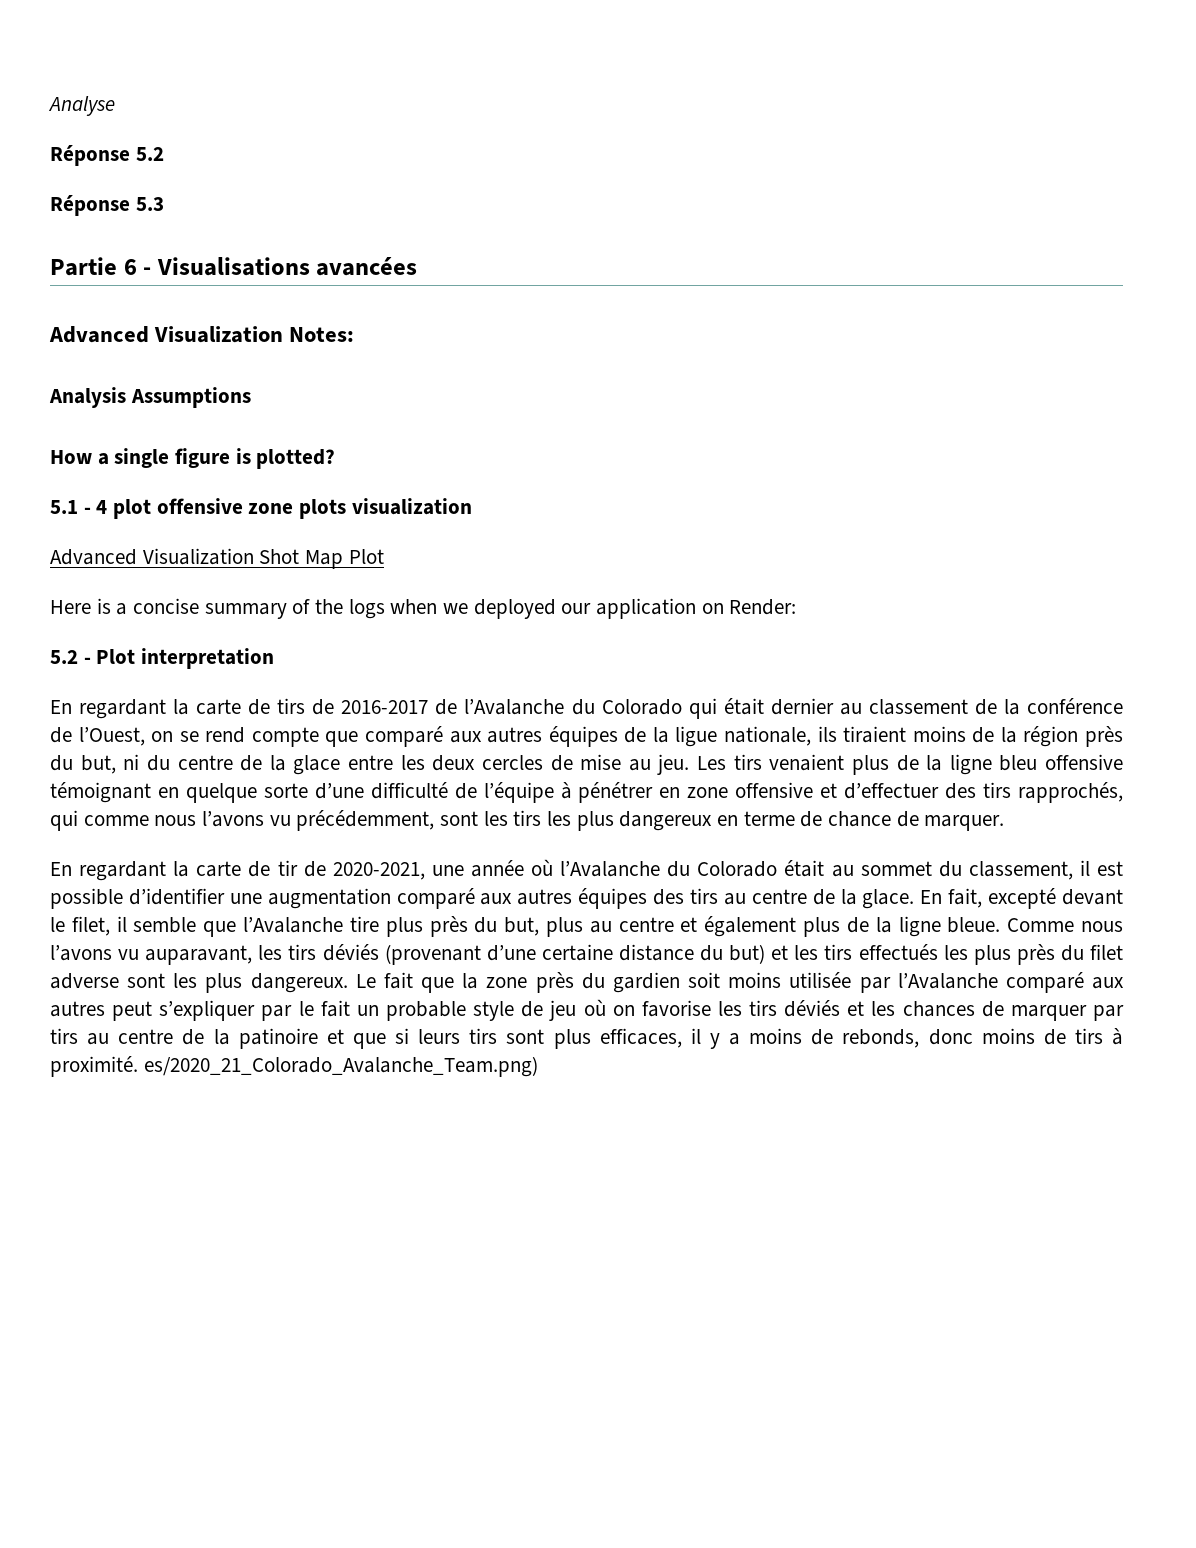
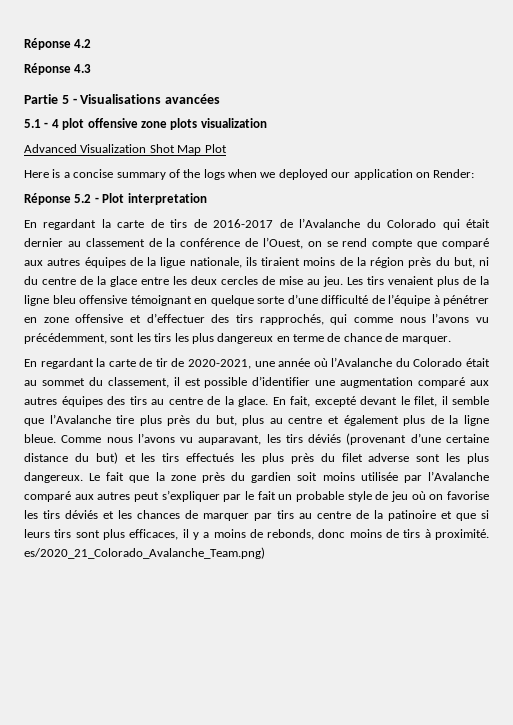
- Analyse
- Réponse 5.2
- Réponse 5.3
+ Réponse 4.2
+ Réponse 4.3
- Partie 6 - Visualisations avancées
+ Partie 5 - Visualisations avancées
- Advanced Visualization Notes:
- Analysis Assumptions
- How a single figure is plotted?
- 5.2 - Plot interpretation
+ Réponse 5.2 - Plot interpretation

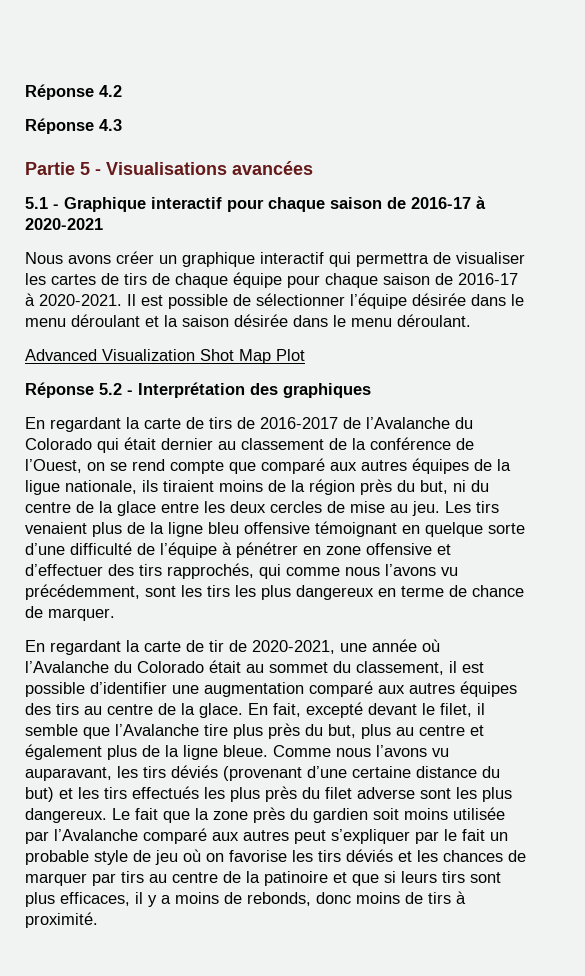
- 5.1 - 4 plot offensive zone plots visualization
+ 5.1 - Graphique interactif pour chaque saison de 2016-17 à 2020-2021
+ Nous avons créer un graphique interactif qui permettra de visualiser les cartes de tirs de chaque équipe pour chaque saison de 2016-17 à 2020-2021. Il est possible de sélectionner l’équipe désirée dans le menu déroulant et la saison désirée dans le menu déroulant.
- Here is a concise summary of the logs when we deployed our application on Render:
- Réponse 5.2 - Plot interpretation
+ Réponse 5.2 - Interprétation des graphiques
- Le fait que la zone près du gardien soit moins utilisée par l’Avalanche comparé aux autres peut s’expliquer par le fait un probable style de jeu où on favorise les tirs déviés et les chances de marquer par tirs au centre de la patinoire et que si leurs tirs sont plus efficaces, il y a moins de rebonds, donc moins de tirs à proximité. es/2020_21_Colorado_Avalanche_Team.png)
+ Le fait que la zone près du gardien soit moins utilisée par l’Avalanche comparé aux autres peut s’expliquer par le fait un probable style de jeu où on favorise les tirs déviés et les chances de marquer par tirs au centre de la patinoire et que si leurs tirs sont plus efficaces, il y a moins de rebonds, donc moins de tirs à proximité.

